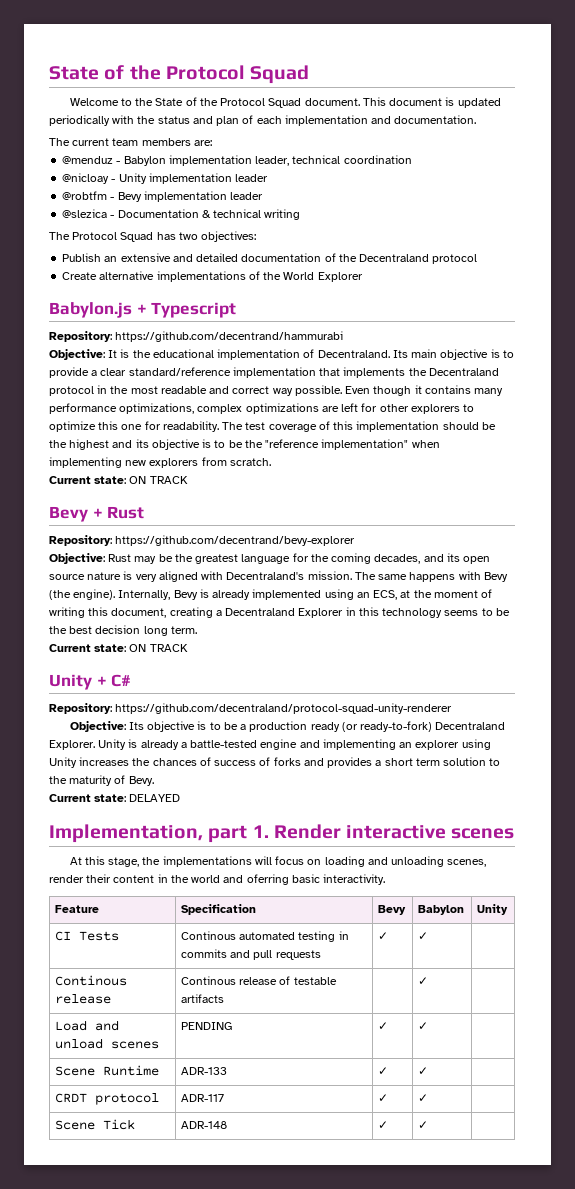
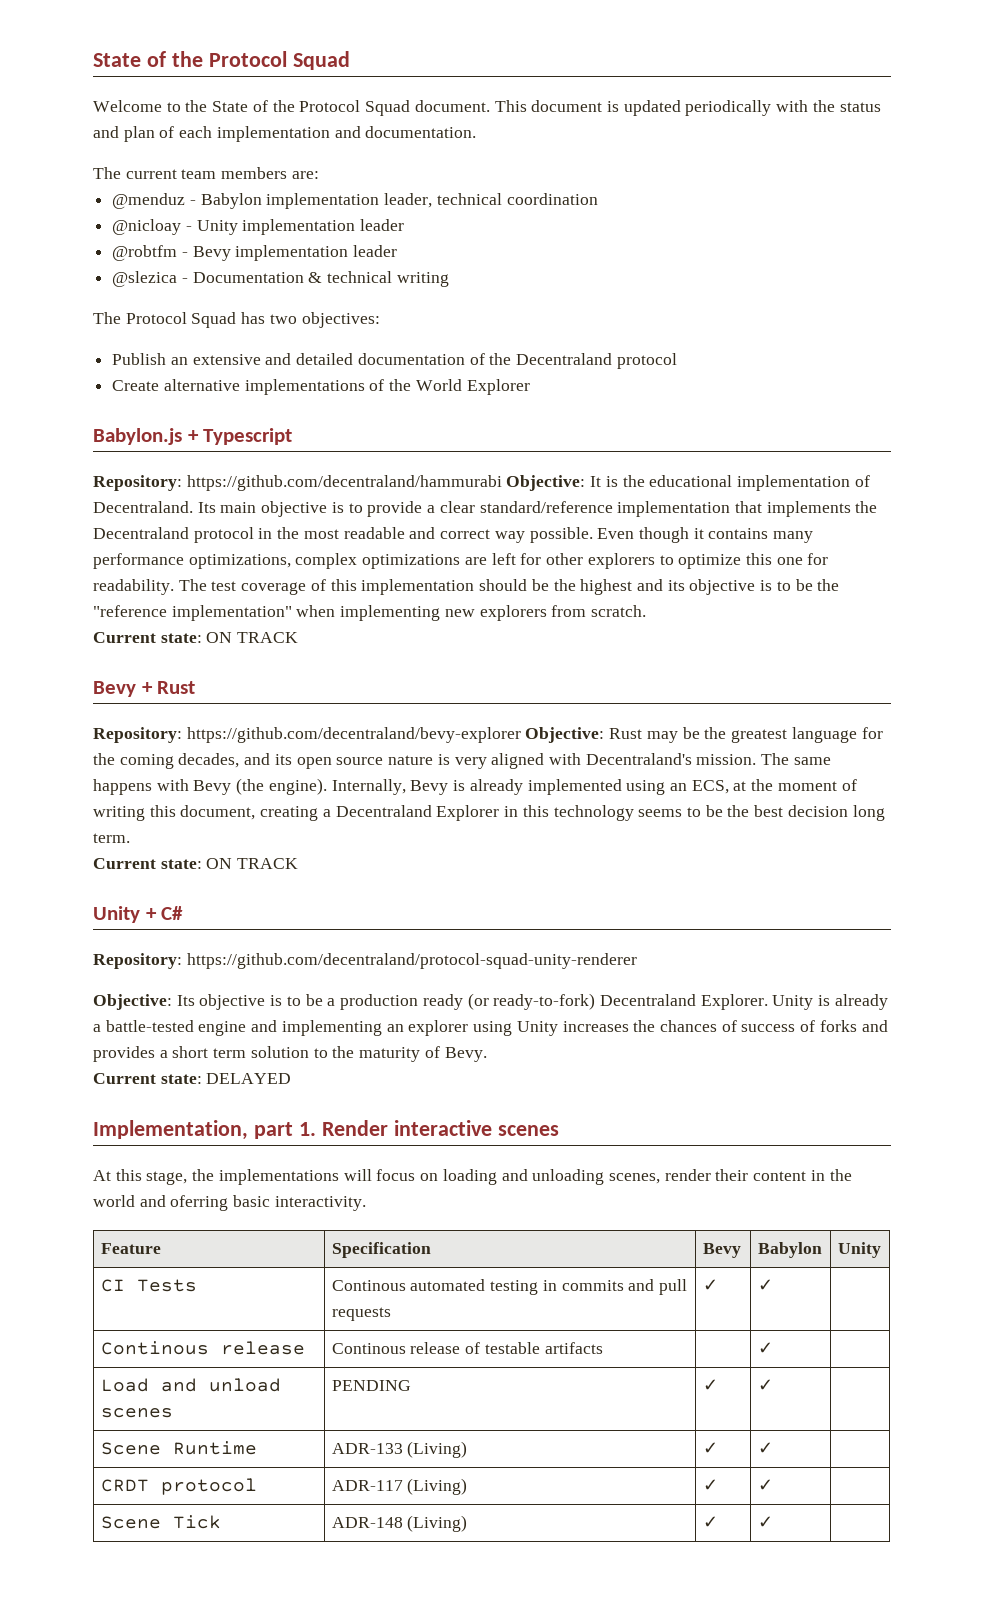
- Repository: https://github.com/decentrand/hammurabi
- Objective: It is the educational implementation of Decentraland.
+ Repository: https://github.com/decentraland/hammurabi Objective: It is the educational implementation of Decentraland.
- Repository: https://github.com/decentrand/bevy-explorer
- Objective: Rust may be the greatest language for the coming decades, and its open source nature is very aligned with Decentraland's mission.
+ Repository: https://github.com/decentraland/bevy-explorer Objective: Rust may be the greatest language for the coming decades, and its open source nature is very aligned with Decentraland's mission.
- Scene Runtime | ADR-133 | ✓ | ✓ |
+ Scene Runtime | ADR-133 (Living) | ✓ | ✓ |
- CRDT protocol | ADR-117 | ✓ | ✓ |
+ CRDT protocol | ADR-117 (Living) | ✓ | ✓ |
- Scene Tick | ADR-148 | ✓ | ✓ |
+ Scene Tick | ADR-148 (Living) | ✓ | ✓ |

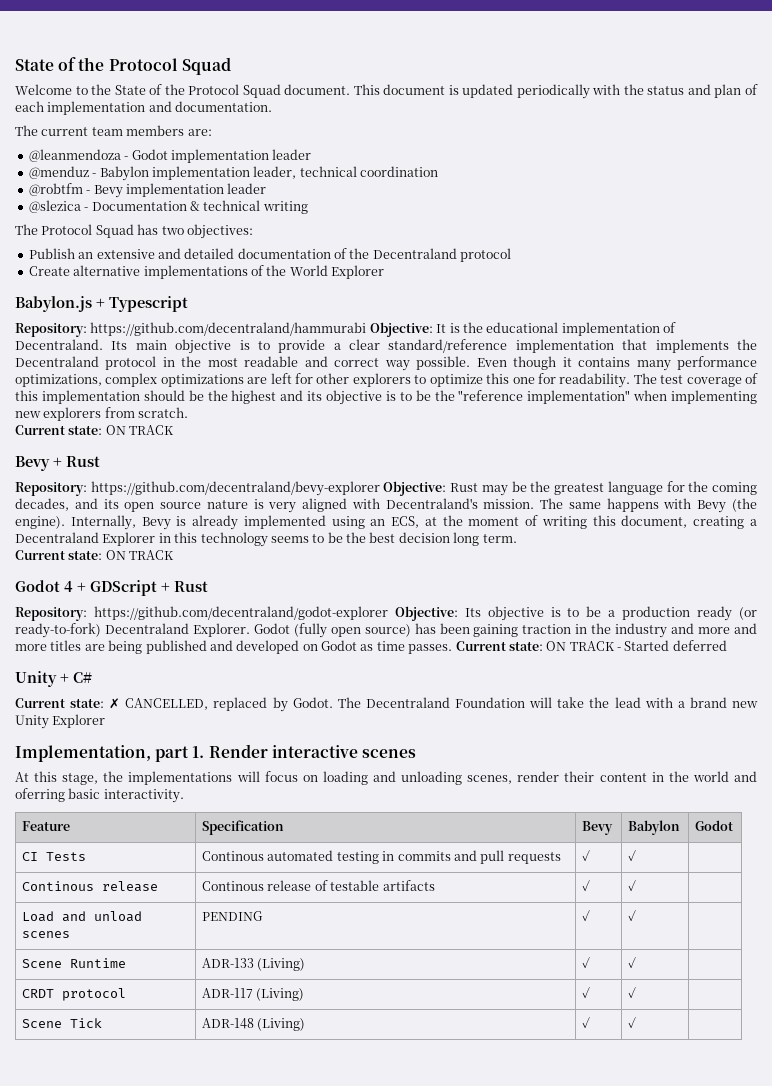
+ @leanmendoza - Godot implementation leader
- @nicloay - Unity implementation leader
- Unity + C#
- Repository: https://github.com/decentraland/protocol-squad-unity-renderer
- Objective: Its objective is to be a production ready (or ready-to-fork) Decentraland Explorer.
+ Godot 4 + GDScript + Rust
+ Repository: https://github.com/decentraland/godot-explorer Objective: Its objective is to be a production ready (or ready-to-fork) Decentraland Explorer.
- Unity is already a battle-tested engine and implementing an explorer using Unity increases the chances of success of forks and provides a short term solution to the maturity of Bevy.
- Current state: DELAYED
+ Godot (fully open source) has been gaining traction in the industry and more and more titles are being published and developed on Godot as time passes. Current state: ON TRACK - Started deferred
+ Unity + C#
+ Current state: ✗ CANCELLED, replaced by Godot. The Decentraland Foundation will take the lead with a brand new Unity Explorer
- Feature | Specification | Bevy | Babylon | Unity
+ Feature | Specification | Bevy | Babylon | Godot
- Continous release | Continous release of testable artifacts | | ✓ |
+ Continous release | Continous release of testable artifacts | ✓ | ✓ |

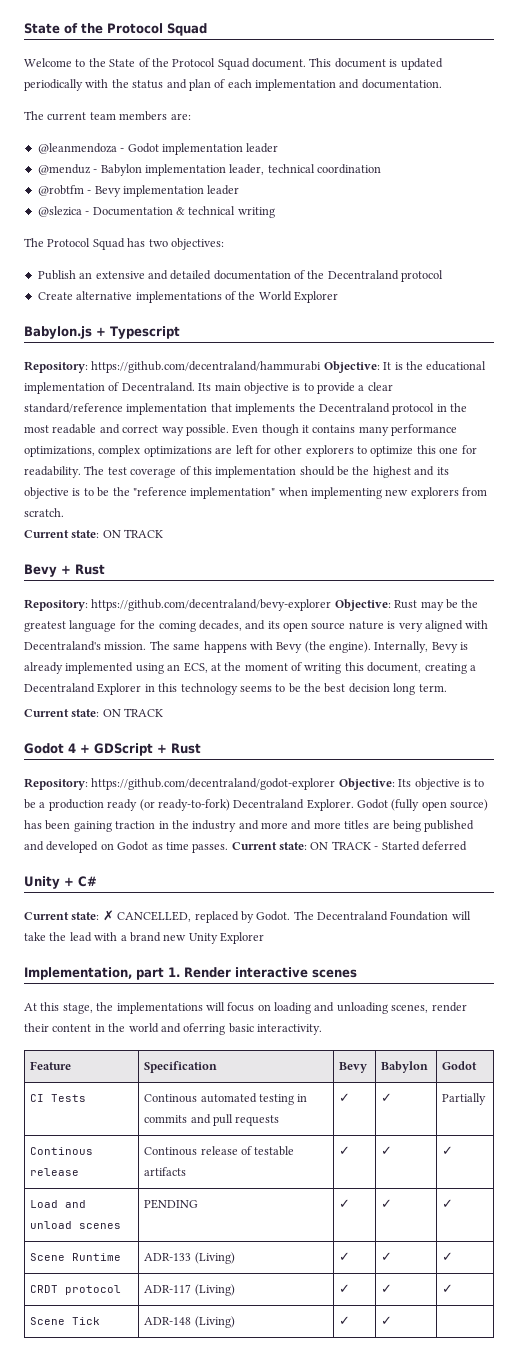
- CI Tests | Continous automated testing in commits and pull requests | ✓ | ✓ |
+ CI Tests | Continous automated testing in commits and pull requests | ✓ | ✓ | Partially
- Continous release | Continous release of testable artifacts | ✓ | ✓ |
+ Continous release | Continous release of testable artifacts | ✓ | ✓ | ✓
- Load and unload scenes | PENDING | ✓ | ✓ |
+ Load and unload scenes | PENDING | ✓ | ✓ | ✓
- Scene Runtime | ADR-133 (Living) | ✓ | ✓ |
+ Scene Runtime | ADR-133 (Living) | ✓ | ✓ | ✓
- CRDT protocol | ADR-117 (Living) | ✓ | ✓ |
+ CRDT protocol | ADR-117 (Living) | ✓ | ✓ | ✓

